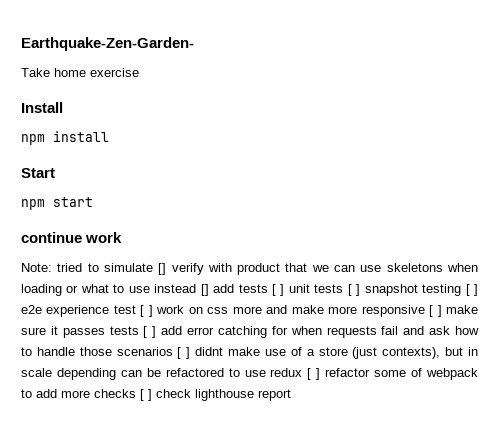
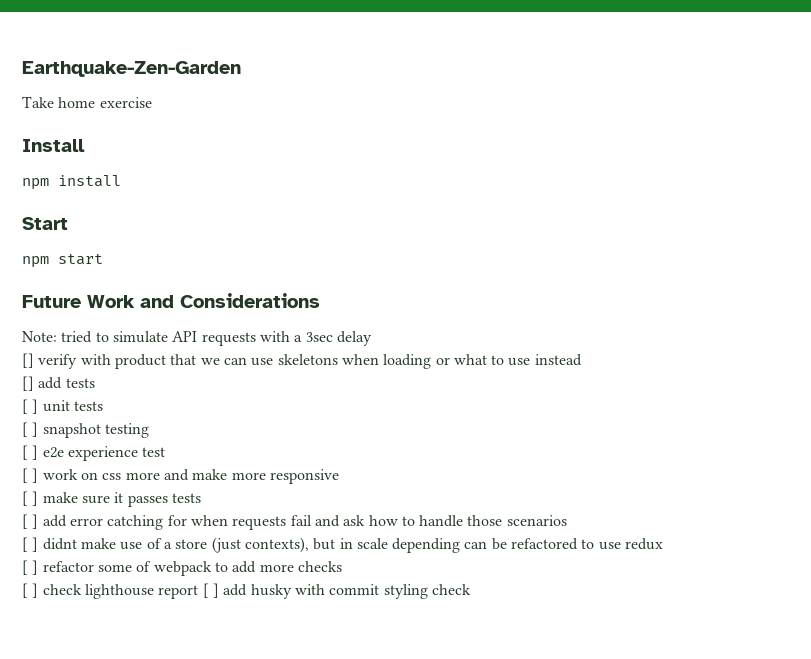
- Earthquake-Zen-Garden-
+ Earthquake-Zen-Garden
- continue work
+ Future Work and Considerations
- tried to simulate [] verify with product that we can use skeletons when loading or what to use instead [] add tests [ ] unit tests [ ] snapshot testing [ ] e2e experience test [ ] work on css more and make more responsive [ ] make sure it passes tests [ ] add error catching for when requests fail and ask how to handle those scenarios [ ] didnt make use of a store (just contexts), but in scale depending can be refactored to use redux [ ] refactor some of webpack to add more checks [ ] check lighthouse report
+ tried to simulate API requests with a 3sec delay
+ [] verify with product that we can use skeletons when loading or what to use instead
+ [] add tests
+ [ ] unit tests
+ [ ] snapshot testing
+ [ ] e2e experience test
+ [ ] work on css more and make more responsive
+ [ ] make sure it passes tests
+ [ ] add error catching for when requests fail and ask how to handle those scenarios
+ [ ] didnt make use of a store (just contexts), but in scale depending can be refactored to use redux
+ [ ] refactor some of webpack to add more checks
+ [ ] check lighthouse report [ ] add husky with commit styling check

